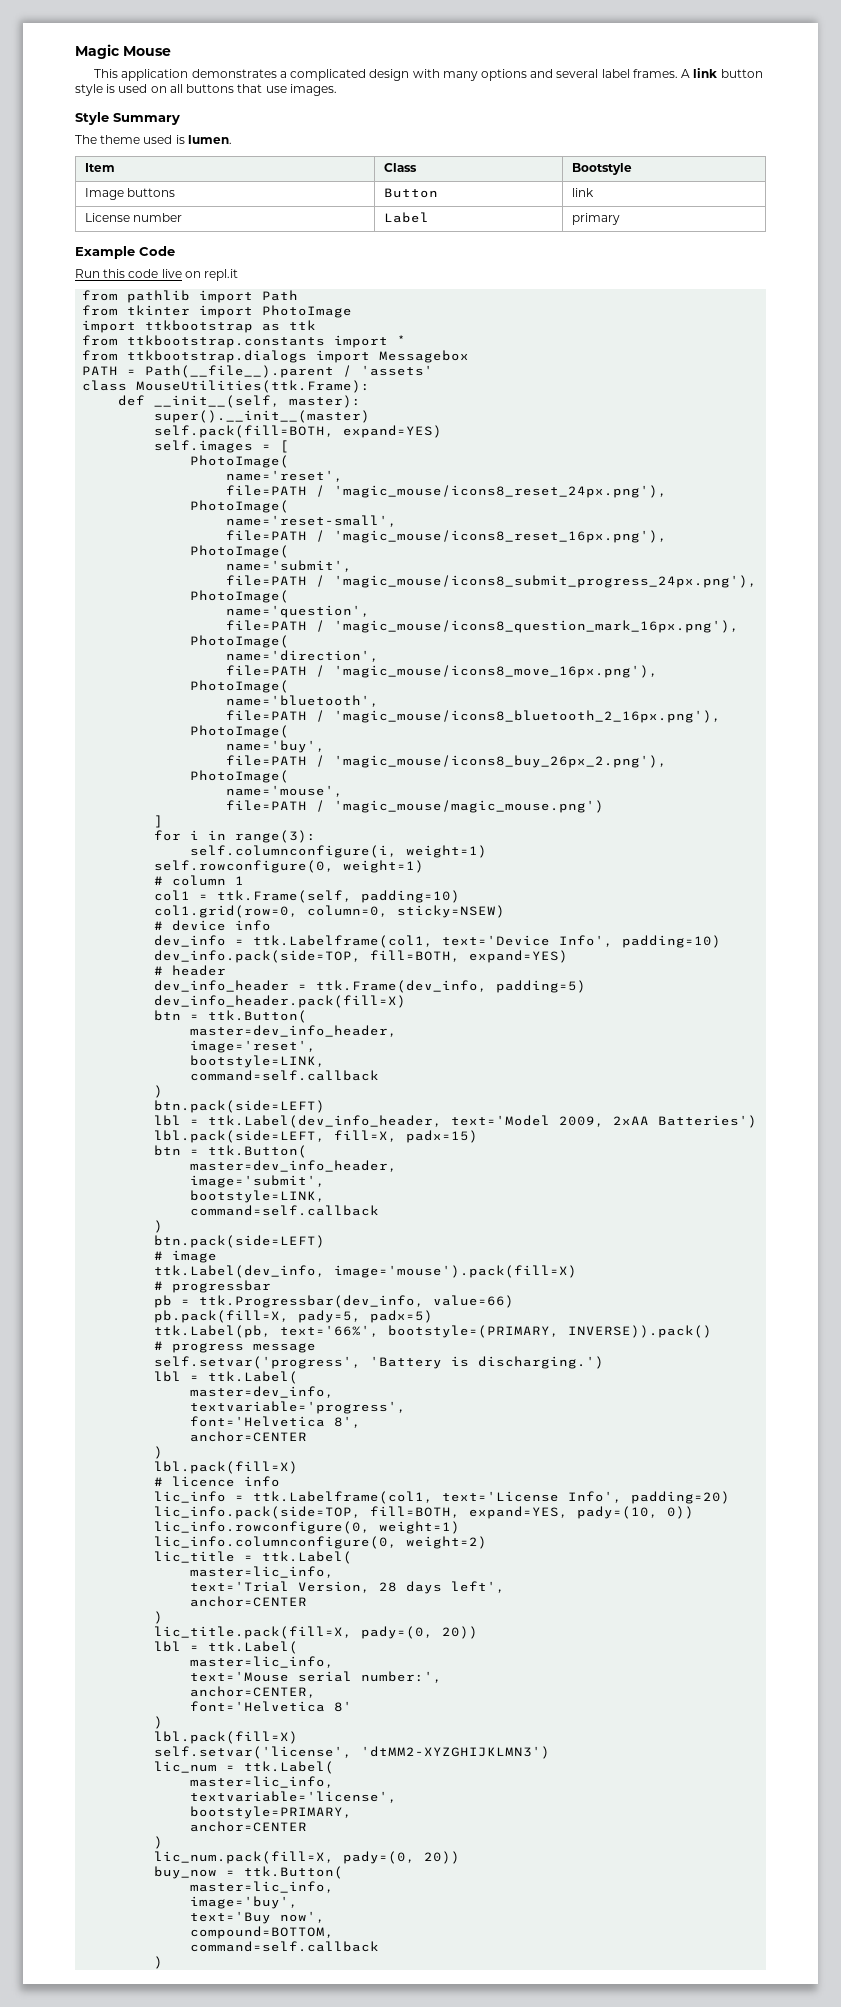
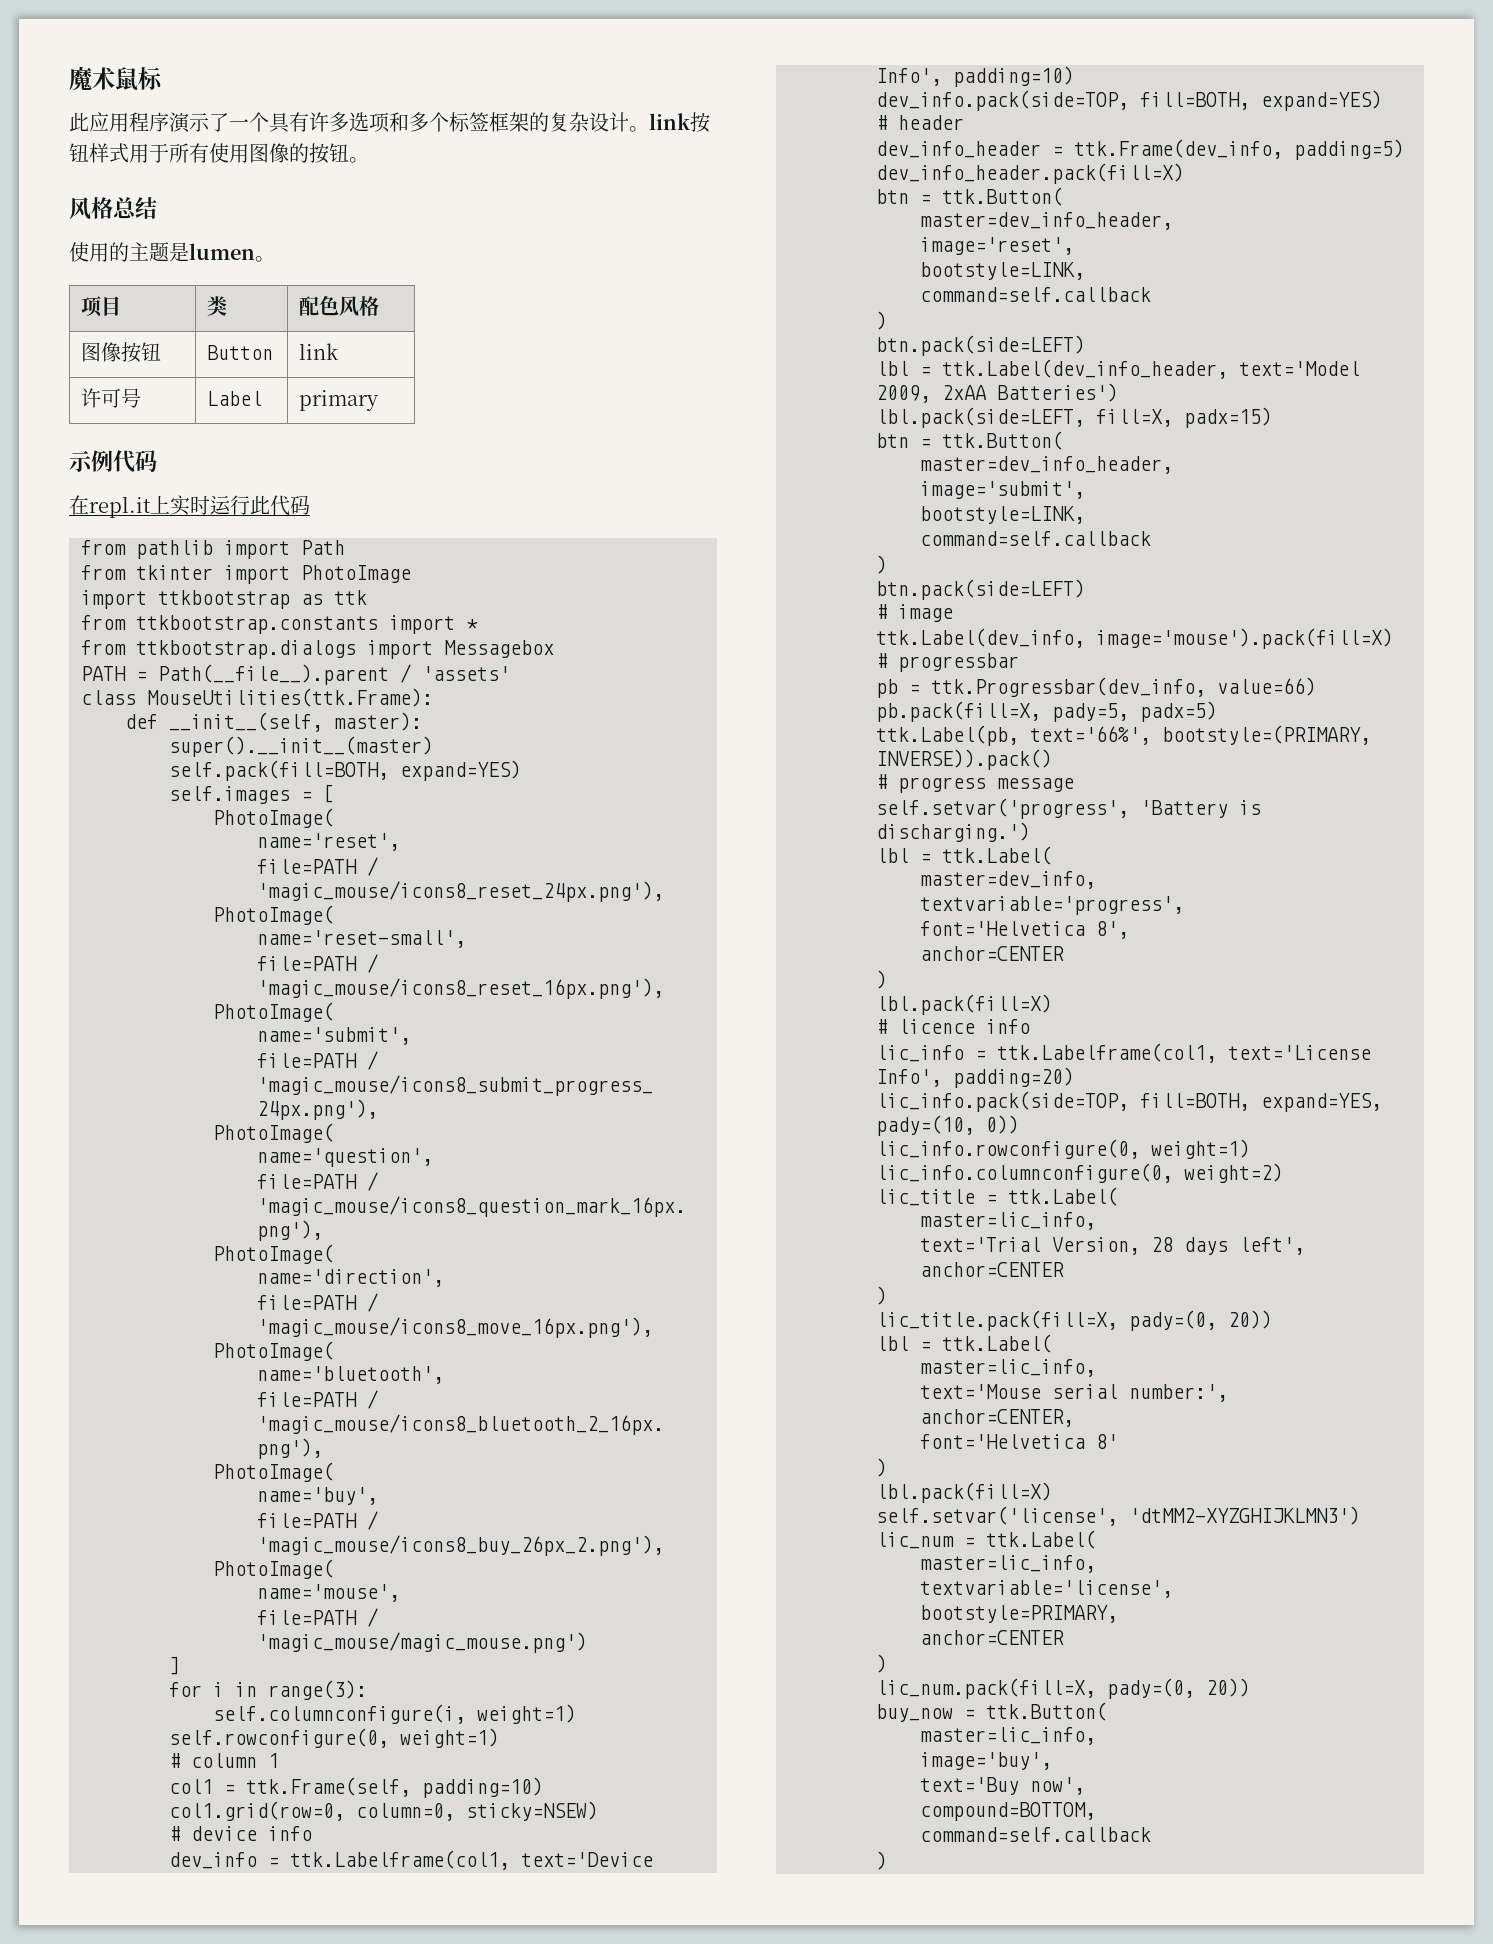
- Magic Mouse
- This application demonstrates a complicated design with many options and several label frames. A link button style is used on all buttons that use images.
- Style Summary
- The theme used is lumen.
- Item | Class | Bootstyle
- Image buttons | Button | link
+ 魔术鼠标
+ 此应用程序演示了一个具有许多选项和多个标签框架的复杂设计。link按钮样式用于所有使用图像的按钮。
+ 风格总结
+ 使用的主题是lumen。
+ 项目 | 类 | 配色风格
+ 图像按钮 | Button | link
- License number | Label | primary
+ 许可号 | Label | primary
- Example Code
- Run this code live on repl.it
+ 示例代码
+ 在repl.it上实时运行此代码

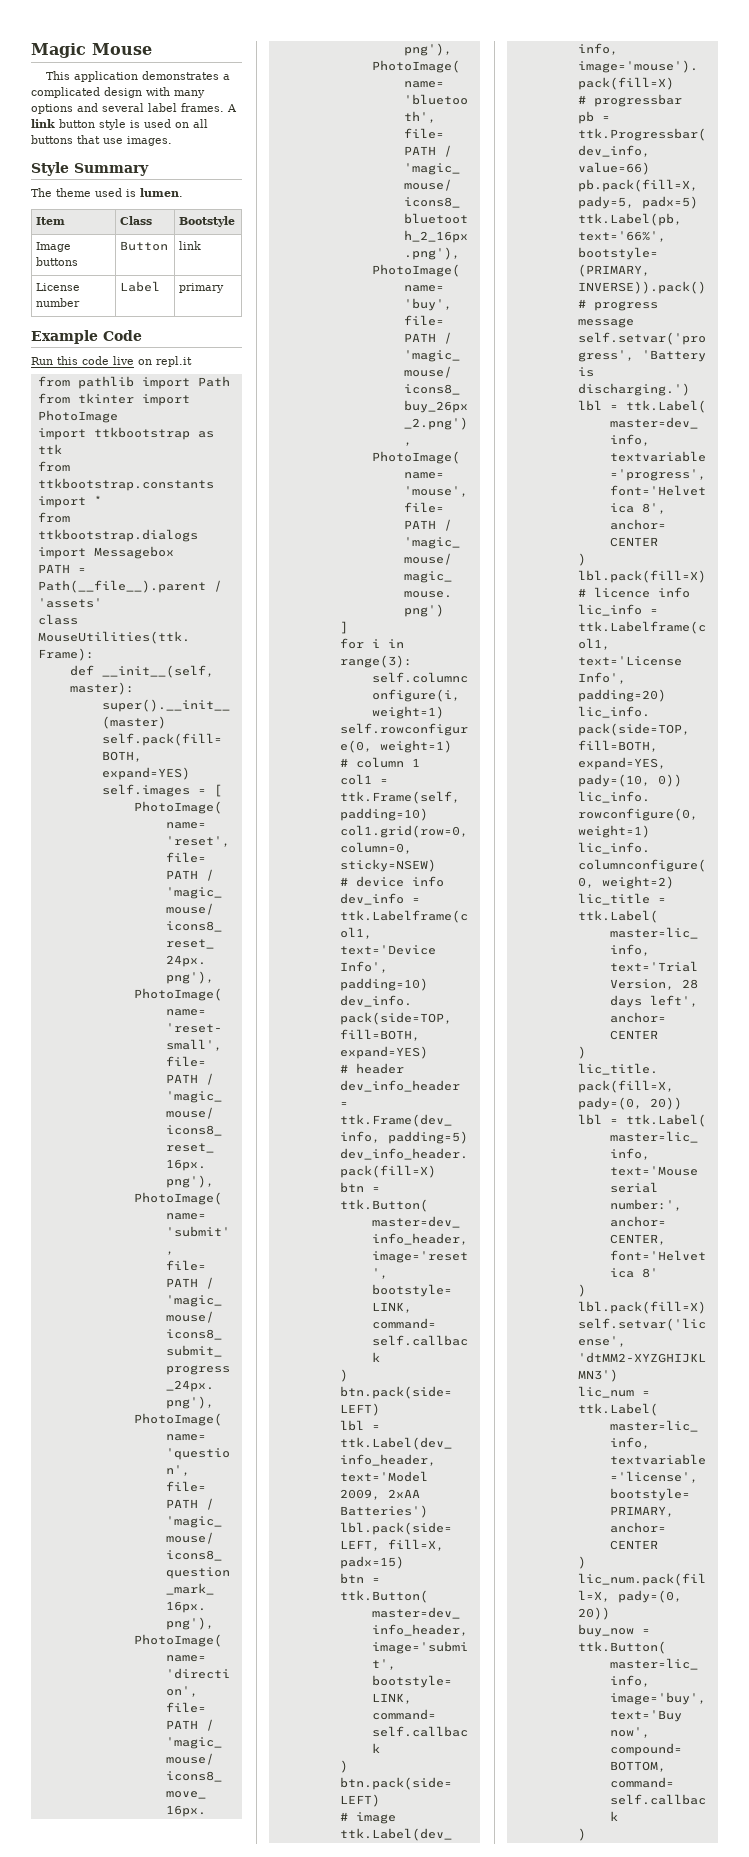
- 魔术鼠标
- 此应用程序演示了一个具有许多选项和多个标签框架的复杂设计。link按钮样式用于所有使用图像的按钮。
- 风格总结
- 使用的主题是lumen。
- 项目 | 类 | 配色风格
- 图像按钮 | Button | link
+ Magic Mouse
+ This application demonstrates a complicated design with many options and several label frames. A link button style is used on all buttons that use images.
+ Style Summary
+ The theme used is lumen.
+ Item | Class | Bootstyle
+ Image buttons | Button | link
- 许可号 | Label | primary
+ License number | Label | primary
- 示例代码
- 在repl.it上实时运行此代码
+ Example Code
+ Run this code live on repl.it

